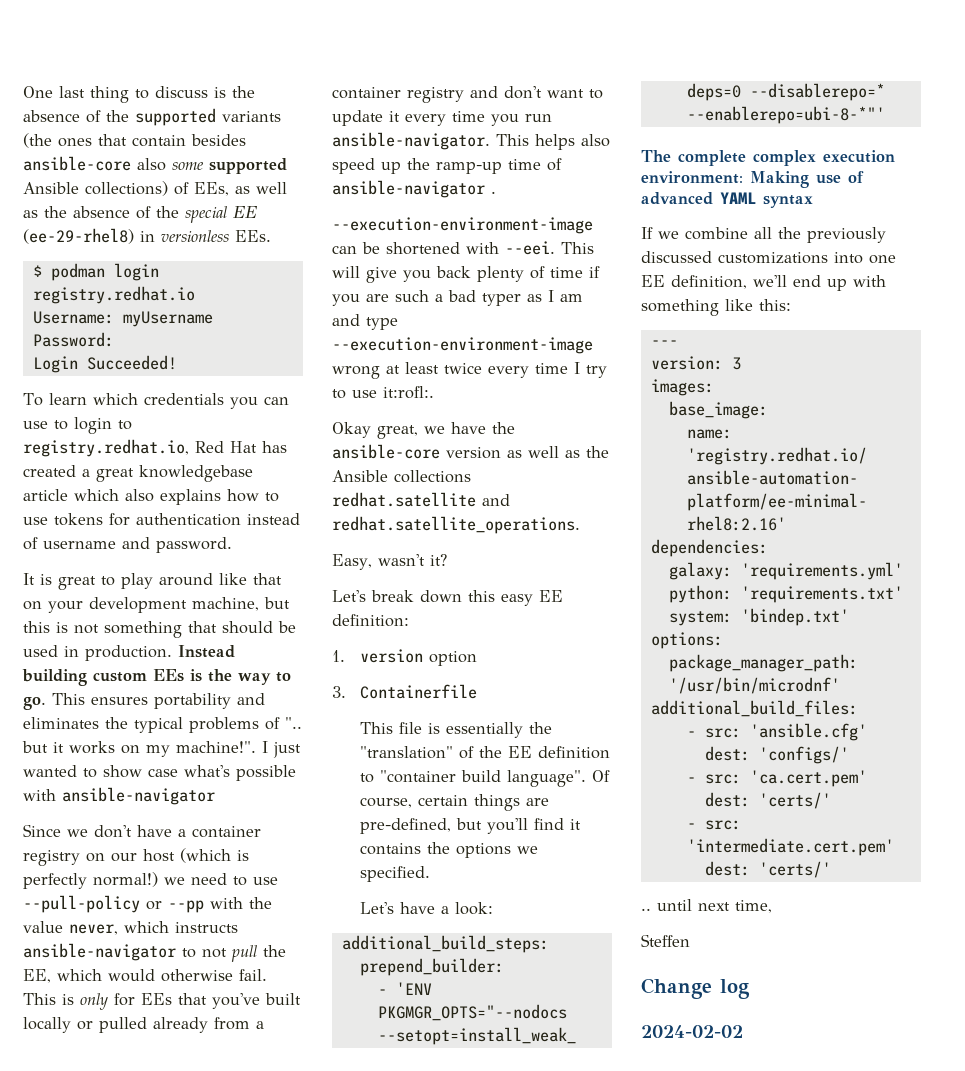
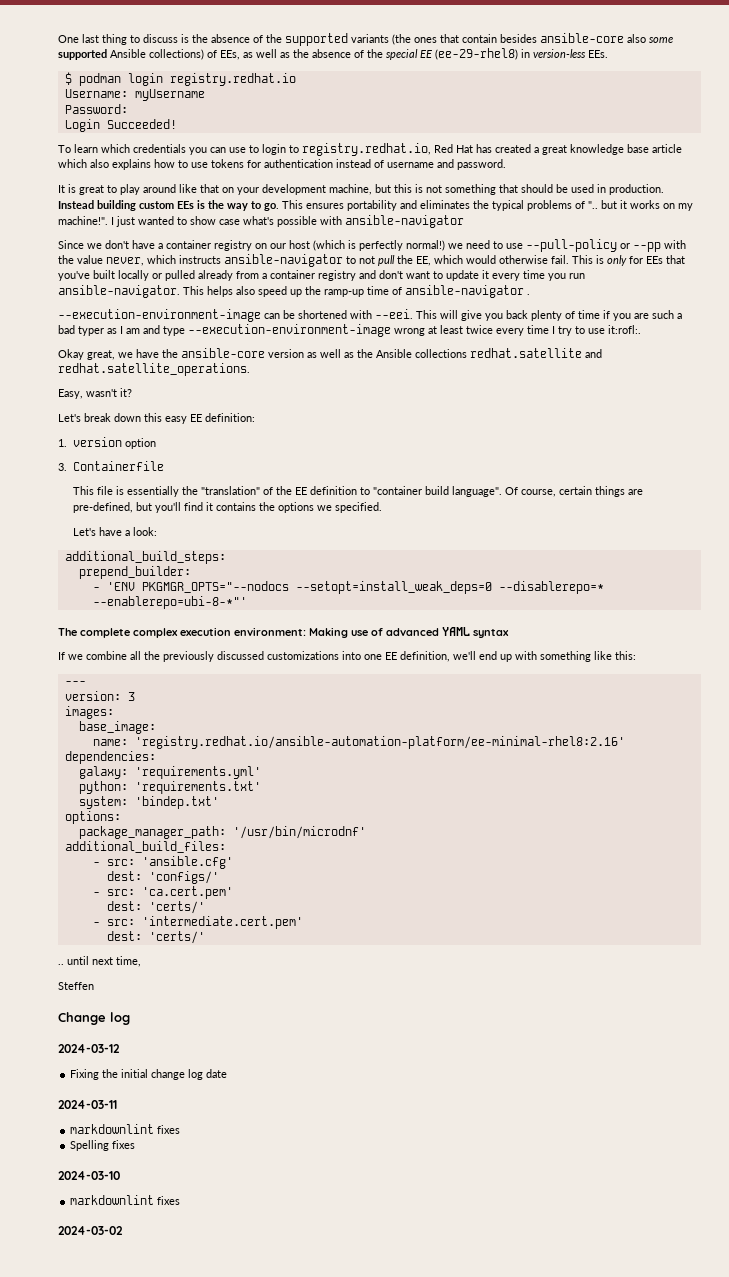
- One last thing to discuss is the absence of the supported variants (the ones that contain besides ansible-core also some supported Ansible collections) of EEs, as well as the absence of the special EE (ee-29-rhel8) in versionless EEs.
+ One last thing to discuss is the absence of the supported variants (the ones that contain besides ansible-core also some supported Ansible collections) of EEs, as well as the absence of the special EE (ee-29-rhel8) in version-less EEs.
- To learn which credentials you can use to login to registry.redhat.io, Red Hat has created a great knowledgebase article which also explains how to use tokens for authentication instead of username and password.
+ To learn which credentials you can use to login to registry.redhat.io, Red Hat has created a great knowledge base article which also explains how to use tokens for authentication instead of username and password.
- 2024-02-02
+ 2024-03-12
+ Fixing the initial change log date
+ 2024-03-11
+ markdownlint fixes
+ Spelling fixes
+ 2024-03-10
+ markdownlint fixes
+ 2024-03-02

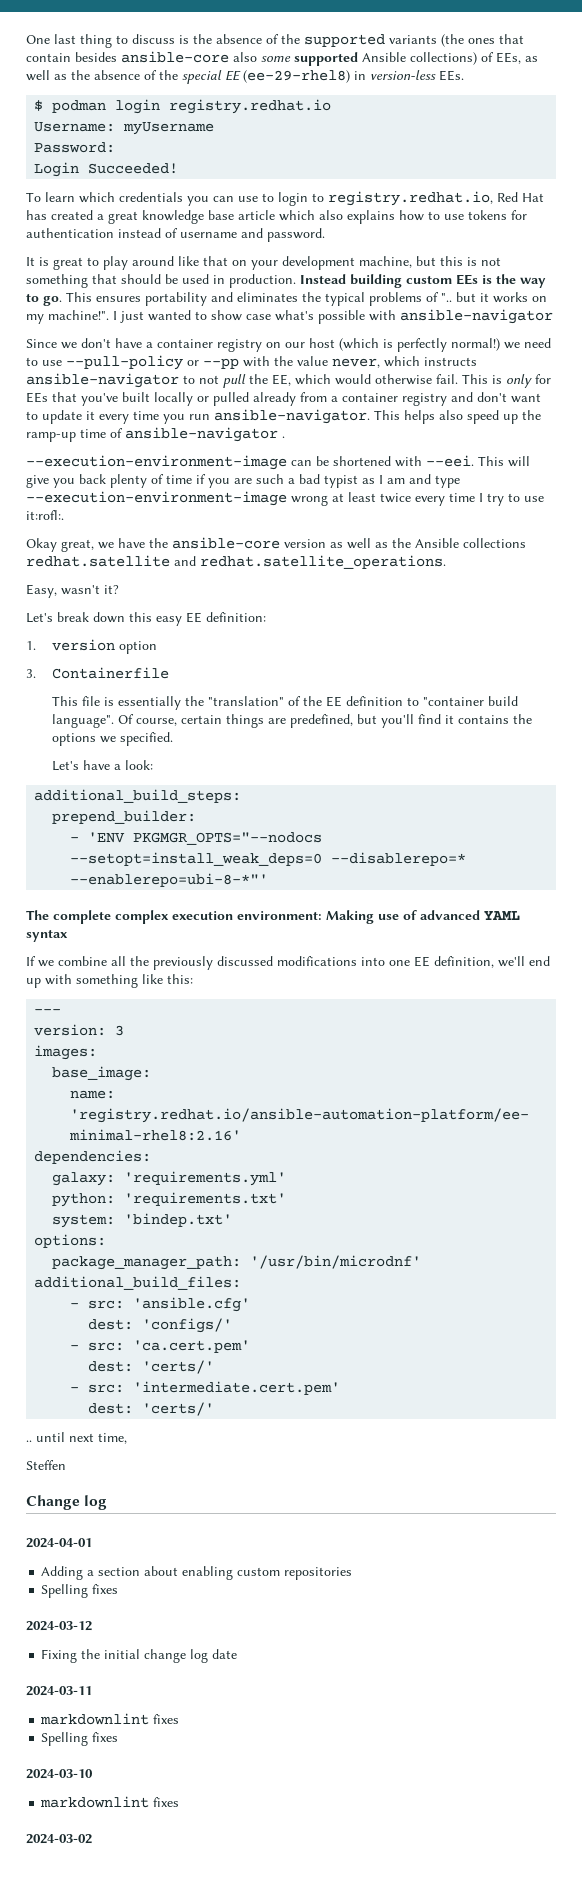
- This will give you back plenty of time if you are such a bad typer as I am and type --execution-environment-image wrong at least twice every time I try to use it:rofl:.
+ This will give you back plenty of time if you are such a bad typist as I am and type --execution-environment-image wrong at least twice every time I try to use it:rofl:.
- Of course, certain things are pre-defined, but you'll find it contains the options we specified.
+ Of course, certain things are predefined, but you'll find it contains the options we specified.
- If we combine all the previously discussed customizations into one EE definition, we'll end up with something like this:
+ If we combine all the previously discussed modifications into one EE definition, we'll end up with something like this:
+ 2024-04-01
+ Adding a section about enabling custom repositories
+ Spelling fixes

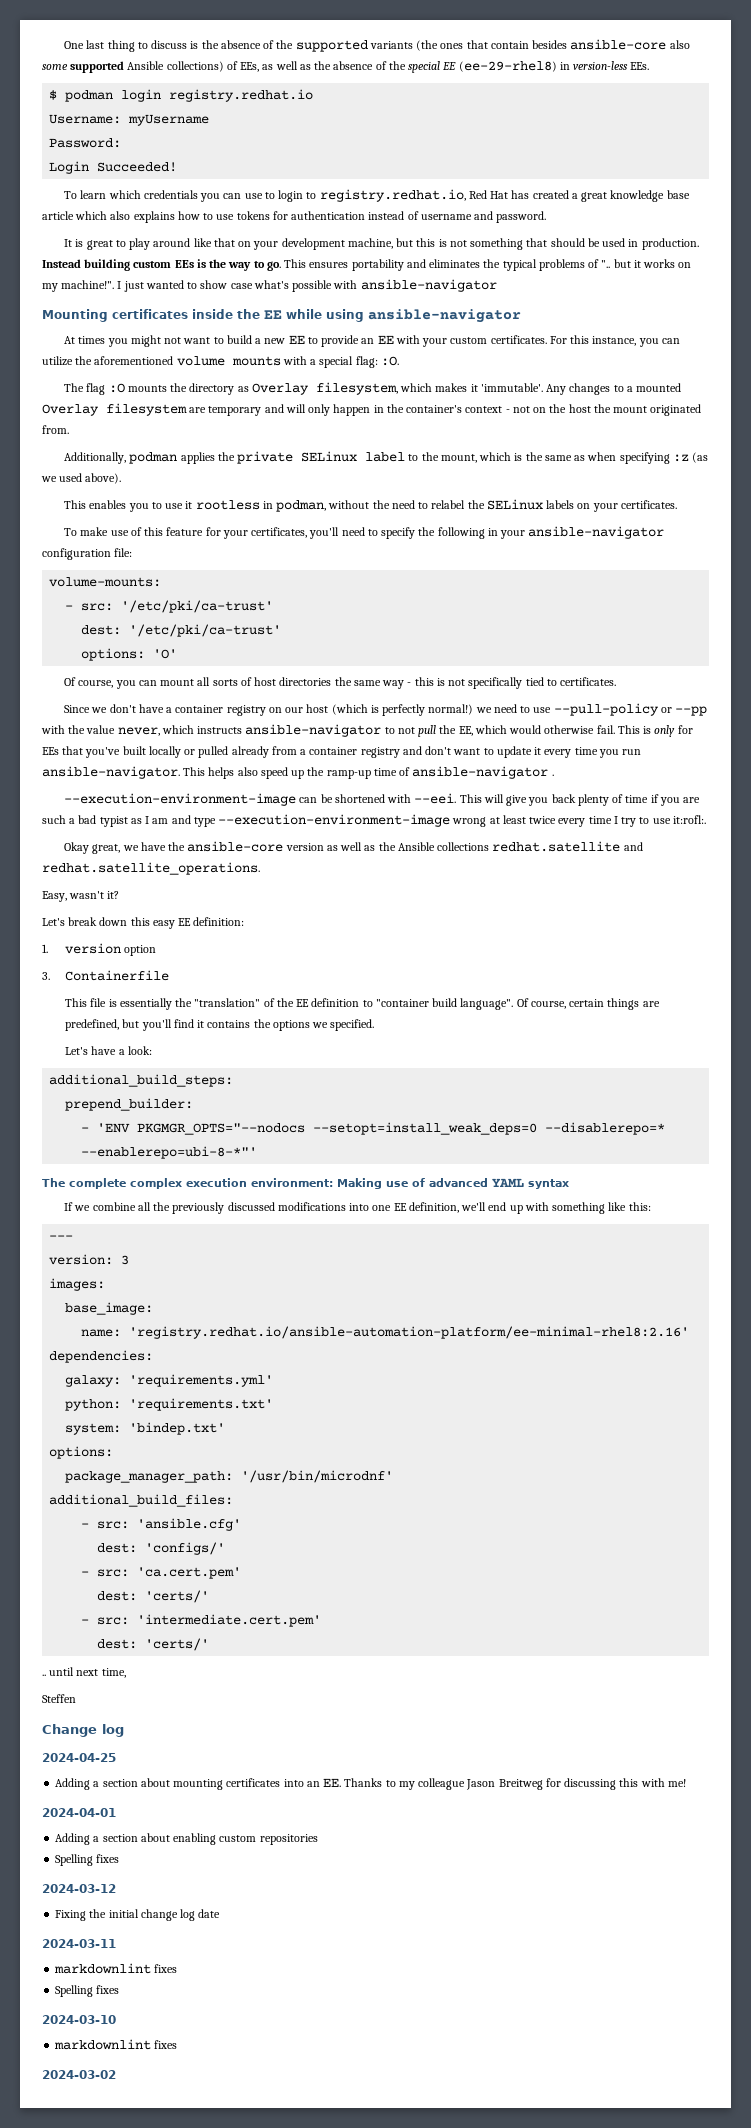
+ Mounting certificates inside the EE while using ansible-navigator
+ At times you might not want to build a new EE to provide an EE with your custom certificates. For this instance, you can utilize the aforementioned volume mounts with a special flag: :O.
+ The flag :O mounts the directory as Overlay filesystem, which makes it 'immutable'. Any changes to a mounted Overlay filesystem are temporary and will only happen in the container's context - not on the host the mount originated from.
+ Additionally, podman applies the private SELinux label to the mount, which is the same as when specifying :z (as we used above).
+ This enables you to use it rootless in podman, without the need to relabel the SELinux labels on your certificates.
+ To make use of this feature for your certificates, you'll need to specify the following in your ansible-navigator configuration file:
+ volume-mounts:
+ - src: '/etc/pki/ca-trust'
+ dest: '/etc/pki/ca-trust'
+ options: 'O'
+ Of course, you can mount all sorts of host directories the same way - this is not specifically tied to certificates.
+ 2024-04-25
+ Adding a section about mounting certificates into an EE. Thanks to my colleague Jason Breitweg for discussing this with me!

